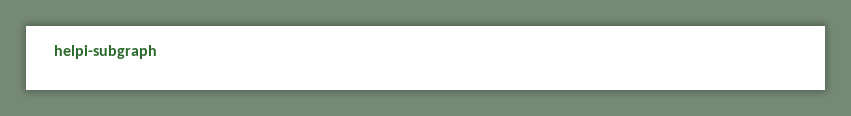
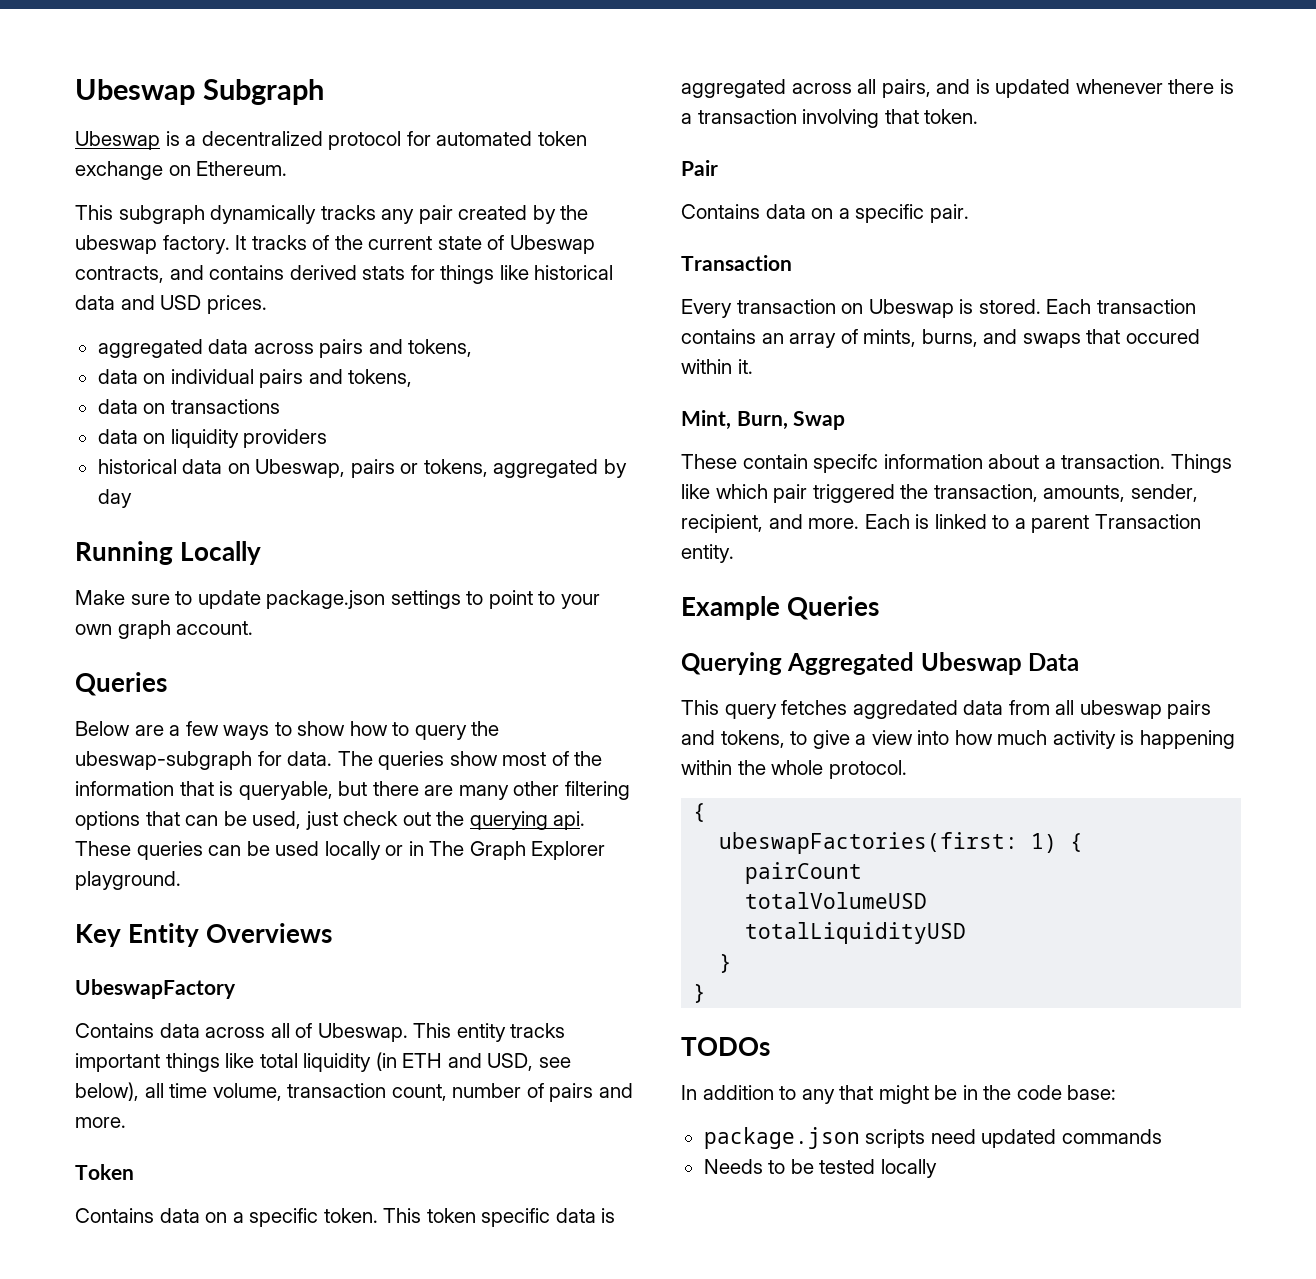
- helpi-subgraph
+ Ubeswap Subgraph
+ Ubeswap is a decentralized protocol for automated token exchange on Ethereum.
+ This subgraph dynamically tracks any pair created by the ubeswap factory. It tracks of the current state of Ubeswap contracts, and contains derived stats for things like historical data and USD prices.
+ aggregated data across pairs and tokens,
+ data on individual pairs and tokens,
+ data on transactions
+ data on liquidity providers
+ historical data on Ubeswap, pairs or tokens, aggregated by day
+ Running Locally
+ Make sure to update package.json settings to point to your own graph account.
+ Queries
+ Below are a few ways to show how to query the ubeswap-subgraph for data. The queries show most of the information that is queryable, but there are many other filtering options that can be used, just check out the querying api. These queries can be used locally or in The Graph Explorer playground.
+ Key Entity Overviews
+ UbeswapFactory
+ Contains data across all of Ubeswap. This entity tracks important things like total liquidity (in ETH and USD, see below), all time volume, transaction count, number of pairs and more.
+ Token
+ Contains data on a specific token. This token specific data is aggregated across all pairs, and is updated whenever there is a transaction involving that token.
+ Pair
+ Contains data on a specific pair.
+ Transaction
+ Every transaction on Ubeswap is stored. Each transaction contains an array of mints, burns, and swaps that occured within it.
+ Mint, Burn, Swap
+ These contain specifc information about a transaction. Things like which pair triggered the transaction, amounts, sender, recipient, and more. Each is linked to a parent Transaction entity.
+ Example Queries
+ Querying Aggregated Ubeswap Data
+ This query fetches aggredated data from all ubeswap pairs and tokens, to give a view into how much activity is happening within the whole protocol.
+ {
+ ubeswapFactories(first: 1) {
+ pairCount
+ totalVolumeUSD
+ totalLiquidityUSD
+ }
+ }
+ TODOs
+ In addition to any that might be in the code base:
+ package.json scripts need updated commands
+ Needs to be tested locally

